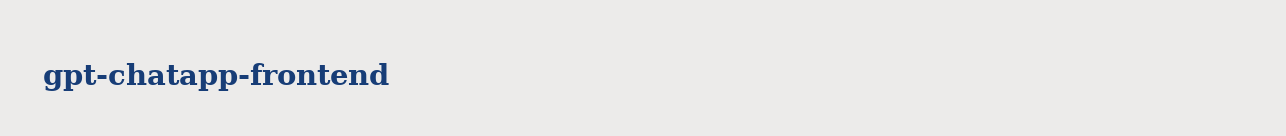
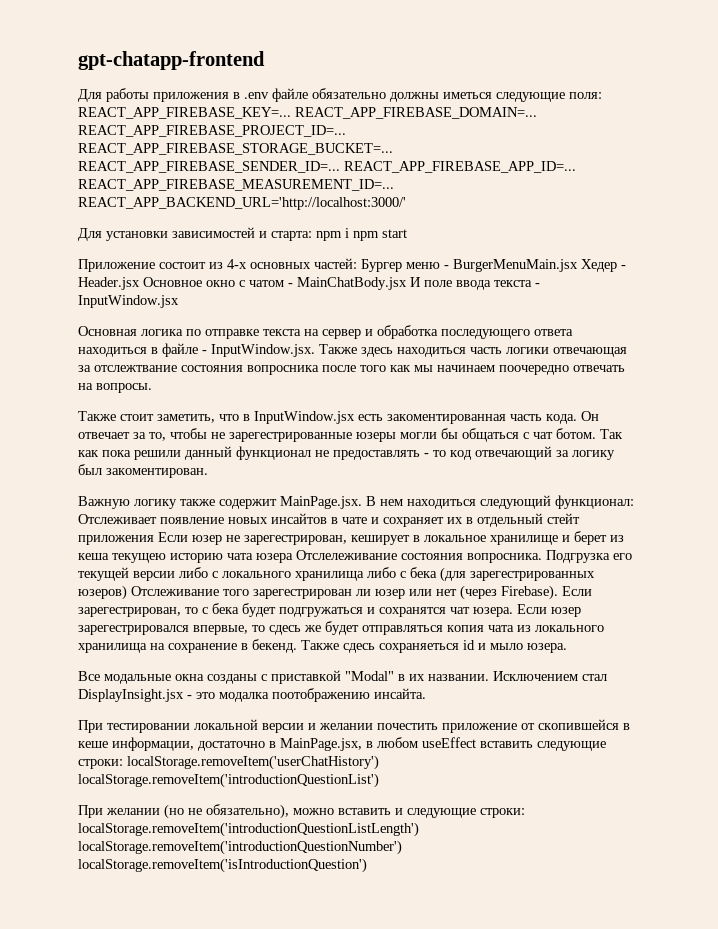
+ Для работы приложения в .env файле обязательно должны иметься следующие поля: REACT_APP_FIREBASE_KEY=... REACT_APP_FIREBASE_DOMAIN=... REACT_APP_FIREBASE_PROJECT_ID=... REACT_APP_FIREBASE_STORAGE_BUCKET=... REACT_APP_FIREBASE_SENDER_ID=... REACT_APP_FIREBASE_APP_ID=... REACT_APP_FIREBASE_MEASUREMENT_ID=... REACT_APP_BACKEND_URL='http://localhost:3000/'
+ Для установки зависимостей и старта: npm i npm start
+ Приложение состоит из 4-х основных частей: Бургер меню - BurgerMenuMain.jsx Хедер - Header.jsx Основное окно с чатом - MainChatBody.jsx И поле ввода текста - InputWindow.jsx
+ Основная логика по отправке текста на сервер и обработка последующего ответа находиться в файле - InputWindow.jsx. Также здесь находиться часть логики отвечающая за отслежтвание состояния вопросника после того как мы начинаем поочередно отвечать на вопросы.
+ Также стоит заметить, что в InputWindow.jsx есть закоментированная часть кода. Он отвечает за то, чтобы не зарегестрированные юзеры могли бы общаться с чат ботом. Так как пока решили данный функционал не предоставлять - то код отвечающий за логику был закоментирован.
+ Важную логику также содержит MainPage.jsx. В нем находиться следующий функционал: Отслеживает появление новых инсайтов в чате и сохраняет их в отдельный стейт приложения Если юзер не зарегестрирован, кеширует в локальное хранилище и берет из кеша текущею историю чата юзера Отслележивание состояния вопросника. Подгрузка его текущей версии либо с локального хранилища либо с бека (для зарегестрированных юзеров) Отслеживание того зарегестрирован ли юзер или нет (через Firebase). Если зарегестрирован, то с бека будет подгружаться и сохранятся чат юзера. Если юзер зарегестрировался впервые, то сдесь же будет отправляться копия чата из локального хранилища на сохранение в бекенд. Также сдесь сохраняеться id и мыло юзера.
+ Все модальные окна созданы с приставкой "Modal" в их названии. Исключением стал DisplayInsight.jsx - это модалка поотображению инсайта.
+ При тестировании локальной версии и желании почестить приложение от скопившейся в кеше информации, достаточно в MainPage.jsx, в любом useEffect вставить следующие строки: localStorage.removeItem('userChatHistory') localStorage.removeItem('introductionQuestionList')
+ При желании (но не обязательно), можно вставить и следующие строки: localStorage.removeItem('introductionQuestionListLength') localStorage.removeItem('introductionQuestionNumber') localStorage.removeItem('isIntroductionQuestion')

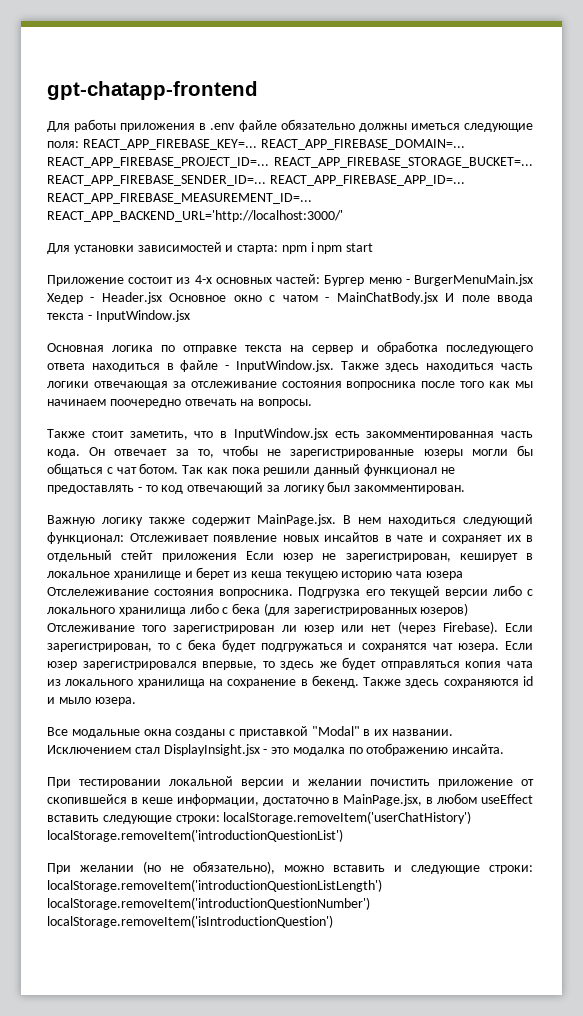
- Основная логика по отправке текста на сервер и обработка последующего ответа находиться в файле - InputWindow.jsx. Также здесь находиться часть логики отвечающая за отслежтвание состояния вопросника после того как мы начинаем поочередно отвечать на вопросы.
+ Основная логика по отправке текста на сервер и обработка последующего ответа находиться в файле - InputWindow.jsx. Также здесь находиться часть логики отвечающая за отслеживание состояния вопросника после того как мы начинаем поочередно отвечать на вопросы.
- Также стоит заметить, что в InputWindow.jsx есть закоментированная часть кода.
+ Также стоит заметить, что в InputWindow.jsx есть закомментированная часть кода.
- Он отвечает за то, чтобы не зарегестрированные юзеры могли бы общаться с чат ботом.
+ Он отвечает за то, чтобы не зарегистрированные юзеры могли бы общаться с чат ботом.
- Так как пока решили данный функционал не предоставлять - то код отвечающий за логику был закоментирован.
+ Так как пока решили данный функционал не предоставлять - то код отвечающий за логику был закомментирован.
- Важную логику также содержит MainPage.jsx. В нем находиться следующий функционал: Отслеживает появление новых инсайтов в чате и сохраняет их в отдельный стейт приложения Если юзер не зарегестрирован, кеширует в локальное хранилище и берет из кеша текущею историю чата юзера Отслележивание состояния вопросника.
+ Важную логику также содержит MainPage.jsx. В нем находиться следующий функционал: Отслеживает появление новых инсайтов в чате и сохраняет их в отдельный стейт приложения Если юзер не зарегистрирован, кеширует в локальное хранилище и берет из кеша текущею историю чата юзера Отслележивание состояния вопросника.
- Подгрузка его текущей версии либо с локального хранилища либо с бека (для зарегестрированных юзеров) Отслеживание того зарегестрирован ли юзер или нет (через Firebase).
+ Подгрузка его текущей версии либо с локального хранилища либо с бека (для зарегистрированных юзеров) Отслеживание того зарегистрирован ли юзер или нет (через Firebase).
- Если зарегестрирован, то с бека будет подгружаться и сохранятся чат юзера.
+ Если зарегистрирован, то с бека будет подгружаться и сохранятся чат юзера.
- Если юзер зарегестрировался впервые, то сдесь же будет отправляться копия чата из локального хранилища на сохранение в бекенд.
+ Если юзер зарегистрировался впервые, то здесь же будет отправляться копия чата из локального хранилища на сохранение в бекенд.
- Также сдесь сохраняеться id и мыло юзера.
+ Также здесь сохраняются id и мыло юзера.
- Исключением стал DisplayInsight.jsx - это модалка поотображению инсайта.
+ Исключением стал DisplayInsight.jsx - это модалка по отображению инсайта.
- При тестировании локальной версии и желании почестить приложение от скопившейся в кеше информации, достаточно в MainPage.jsx, в любом useEffect вставить следующие строки: localStorage.removeItem('userChatHistory') localStorage.removeItem('introductionQuestionList')
+ При тестировании локальной версии и желании почистить приложение от скопившейся в кеше информации, достаточно в MainPage.jsx, в любом useEffect вставить следующие строки: localStorage.removeItem('userChatHistory') localStorage.removeItem('introductionQuestionList')

